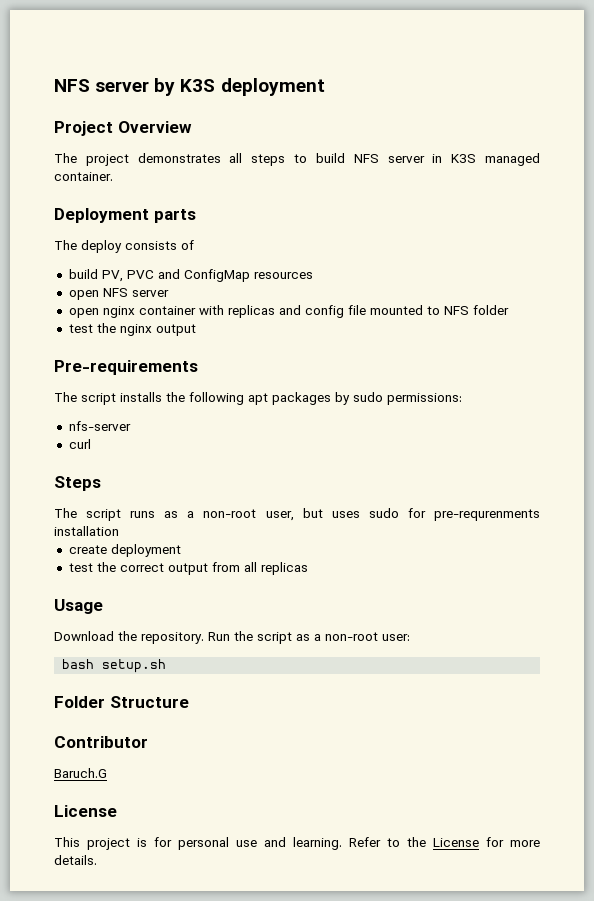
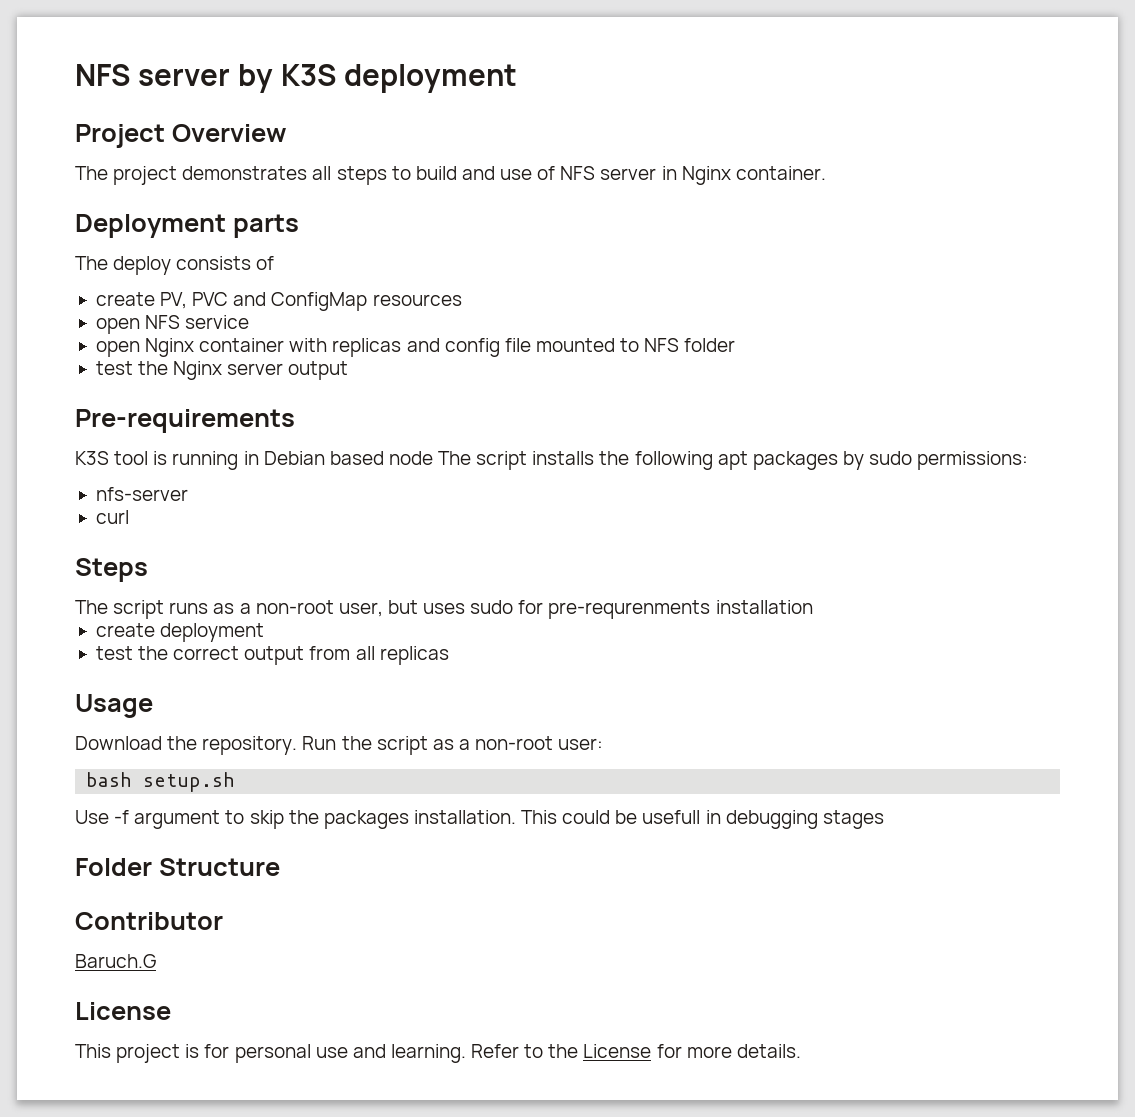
- The project demonstrates all steps to build NFS server in K3S managed container.
+ The project demonstrates all steps to build and use of NFS server in Nginx container.
- build PV, PVC and ConfigMap resources
+ create PV, PVC and ConfigMap resources
- open NFS server
- open nginx container with replicas and config file mounted to NFS folder
+ open NFS service
+ open Nginx container with replicas and config file mounted to NFS folder
- test the nginx output
+ test the Nginx server output
- The script installs the following apt packages by sudo permissions:
+ K3S tool is running in Debian based node The script installs the following apt packages by sudo permissions:
+ Use -f argument to skip the packages installation. This could be usefull in debugging stages

